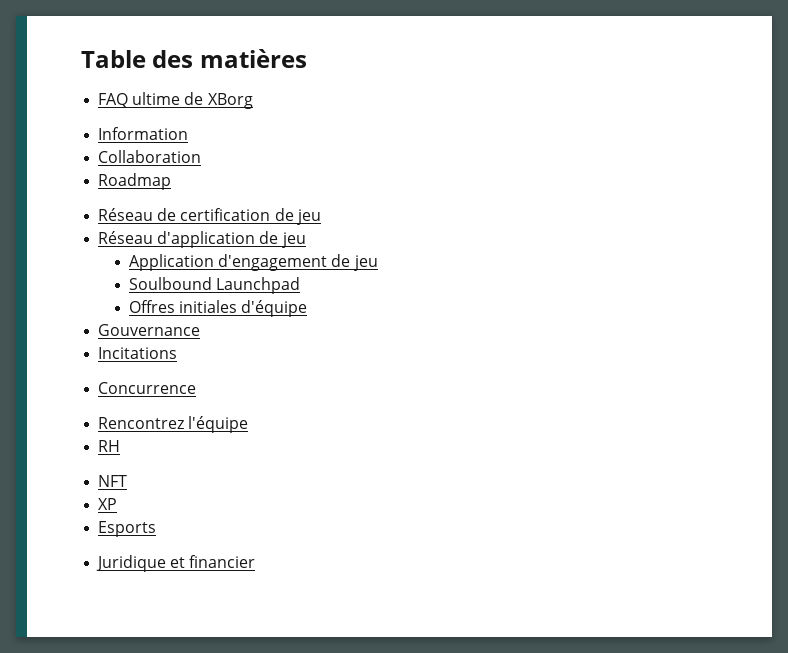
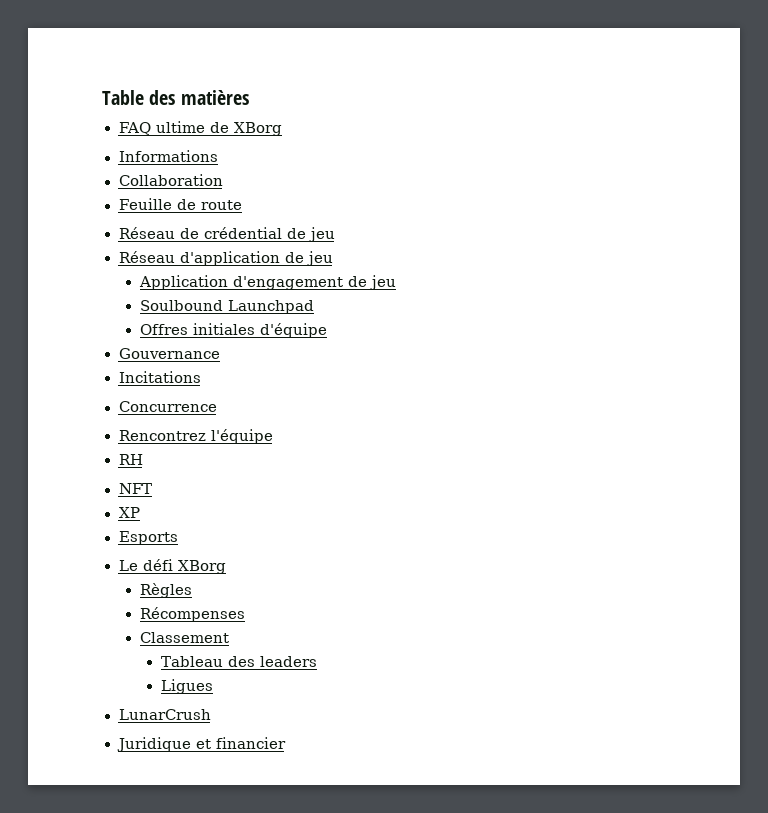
- Information
+ Informations
- Roadmap
+ Feuille de route
- Réseau de certification de jeu
+ Réseau de crédential de jeu
+ Le défi XBorg
+ Règles
+ Récompenses
+ Classement
+ Tableau des leaders
+ Ligues
+ LunarCrush

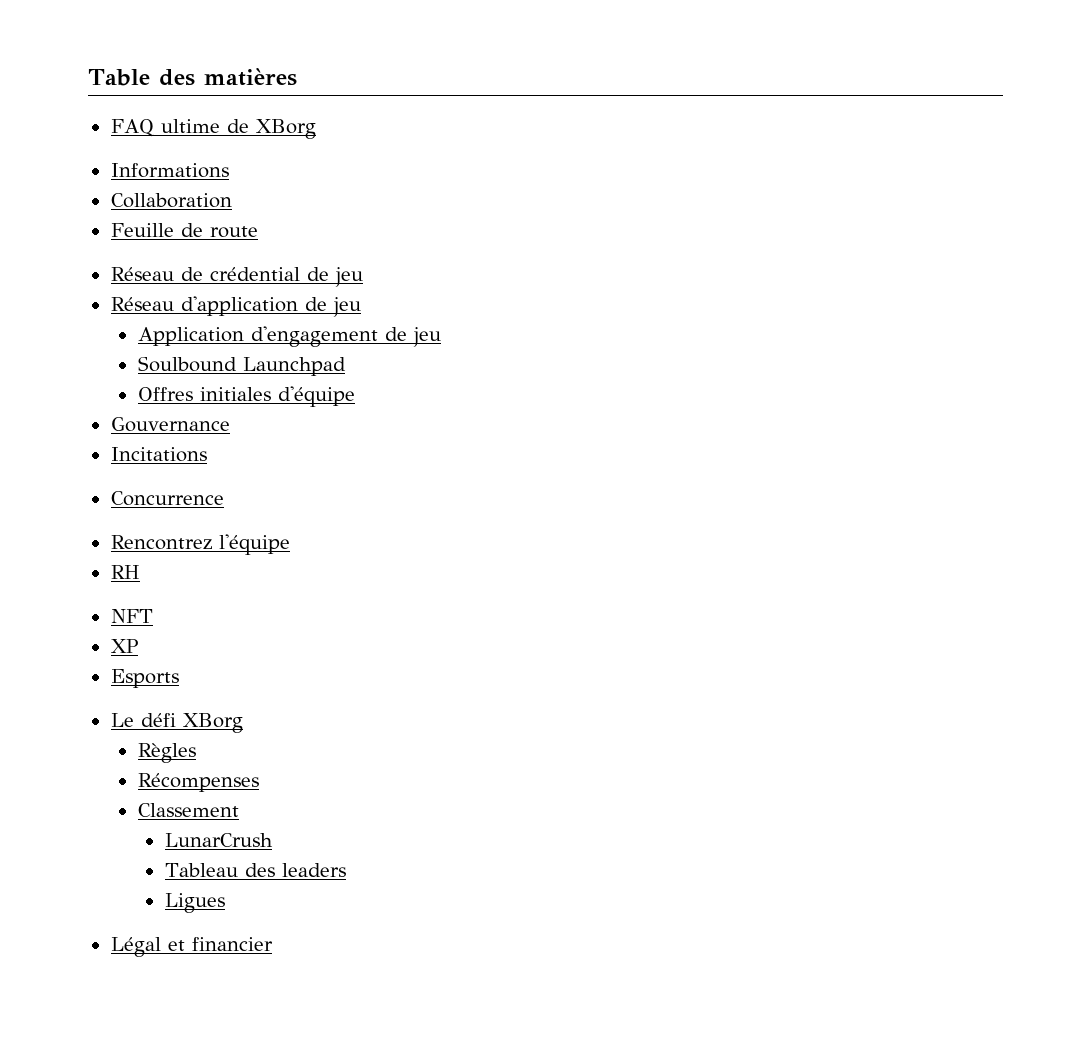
+ LunarCrush
- LunarCrush
- Juridique et financier
+ Légal et financier

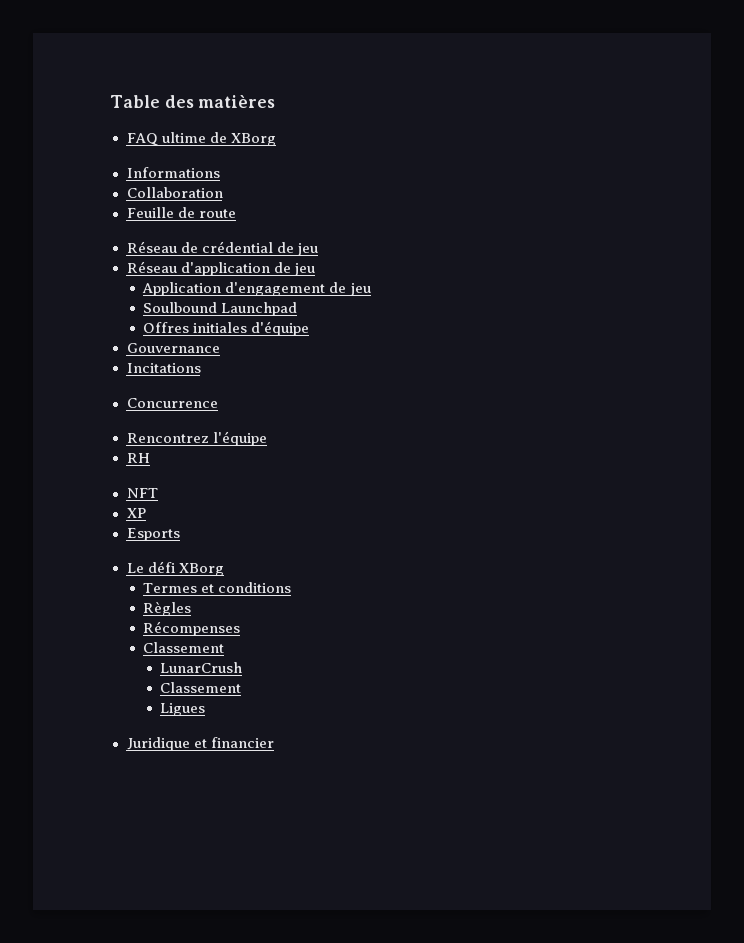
+ Termes et conditions
  LunarCrush
- Tableau des leaders
+ Classement
- Légal et financier
+ Juridique et financier

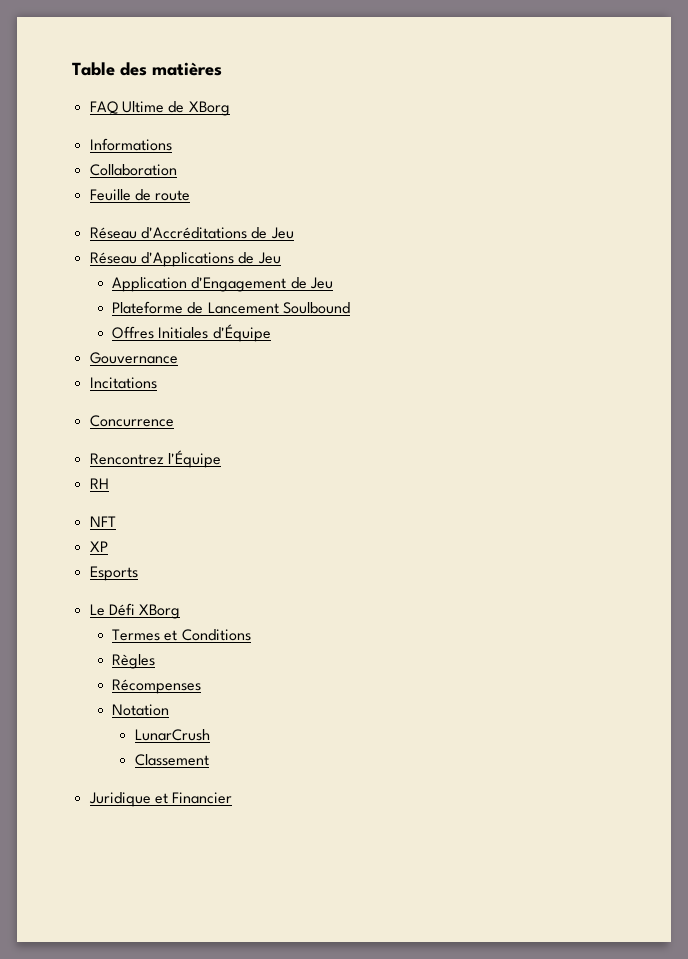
- FAQ ultime de XBorg
+ FAQ Ultime de XBorg
- Réseau de crédential de jeu
- Réseau d'application de jeu
- Application d'engagement de jeu
- Soulbound Launchpad
+ Réseau d'Accréditations de Jeu
+ Réseau d'Applications de Jeu
+ Application d'Engagement de Jeu
+ Plateforme de Lancement Soulbound
- Offres initiales d'équipe
+ Offres Initiales d'Équipe
- Rencontrez l'équipe
+ Rencontrez l'Équipe
- Le défi XBorg
+ Le Défi XBorg
- Termes et conditions
+ Termes et Conditions
  Récompenses
- Classement
+ Notation
- Ligues
- Juridique et financier
+ Juridique et Financier

